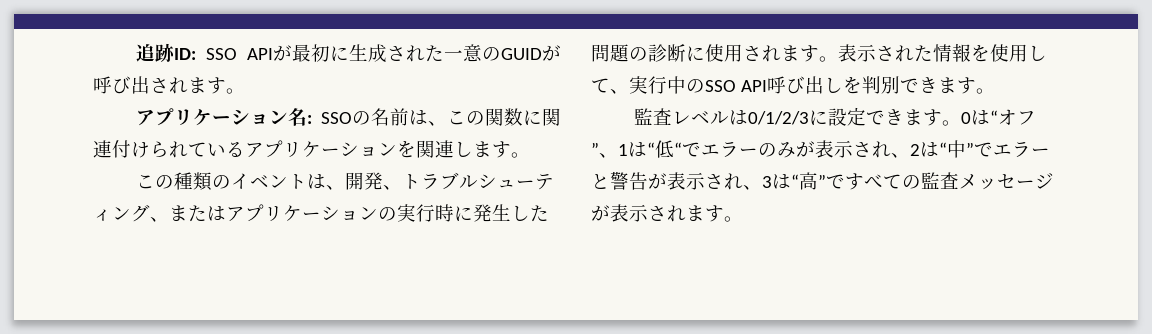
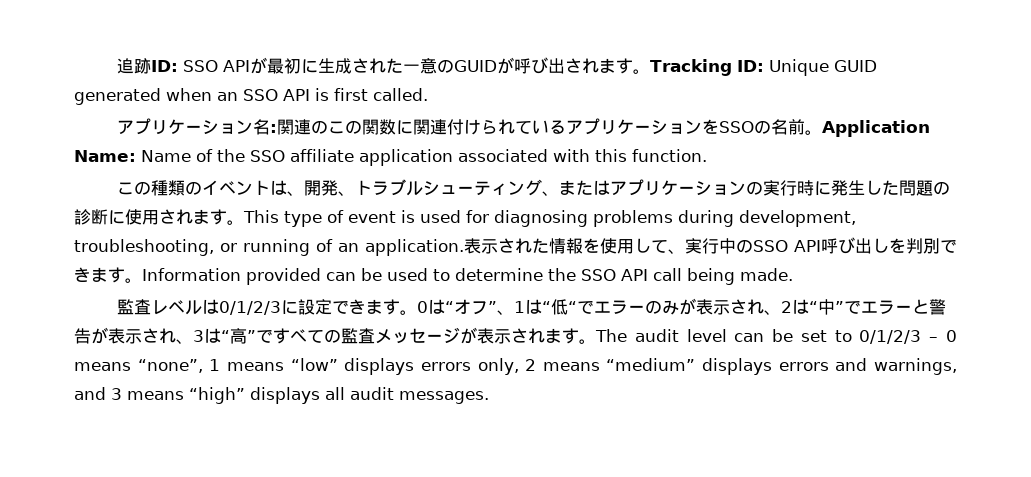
+ Tracking ID: Unique GUID generated when an SSO API is first called.
- アプリケーション名: SSOの名前は、この関数に関連付けられているアプリケーションを関連します。
+ アプリケーション名:関連のこの関数に関連付けられているアプリケーションをSSOの名前。Application Name: Name of the SSO affiliate application associated with this function.
+ This type of event is used for diagnosing problems during development, troubleshooting, or running of an application.
+ Information provided can be used to determine the SSO API call being made.
+ The audit level can be set to 0/1/2/3 – 0 means “none”, 1 means “low” displays errors only, 2 means “medium” displays errors and warnings, and 3 means “high” displays all audit messages.

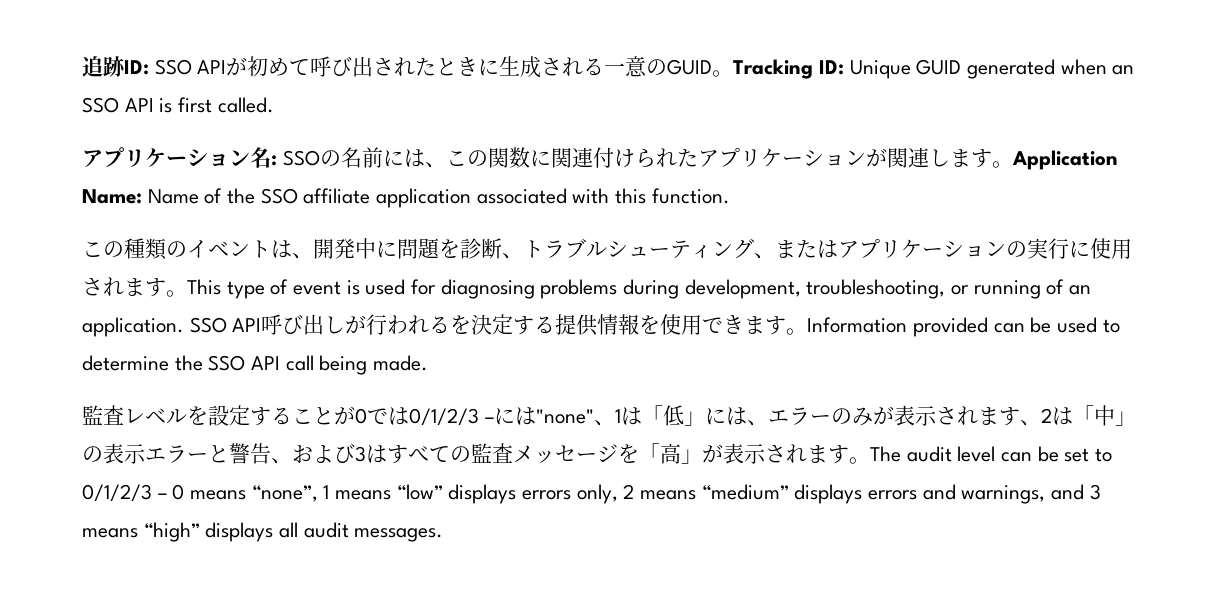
- 追跡ID: SSO APIが最初に生成された一意のGUIDが呼び出されます。
+ 追跡ID: SSO APIが初めて呼び出されたときに生成される一意のGUID。
- アプリケーション名:関連のこの関数に関連付けられているアプリケーションをSSOの名前。
+ アプリケーション名: SSOの名前には、この関数に関連付けられたアプリケーションが関連します。
- この種類のイベントは、開発、トラブルシューティング、またはアプリケーションの実行時に発生した問題の診断に使用されます。
+ この種類のイベントは、開発中に問題を診断、トラブルシューティング、またはアプリケーションの実行に使用されます。
- 表示された情報を使用して、実行中のSSO API呼び出しを判別できます。
+ SSO API呼び出しが行われるを決定する提供情報を使用できます。
- 監査レベルは0/1/2/3に設定できます。0は“オフ”、1は“低“でエラーのみが表示され、2は“中”でエラーと警告が表示され、3は“高”ですべての監査メッセージが表示されます。
+ 監査レベルを設定することが0では0/1/2/3 –には"none"、1は「低」には、エラーのみが表示されます、2は「中」の表示エラーと警告、および3はすべての監査メッセージを「高」が表示されます。

